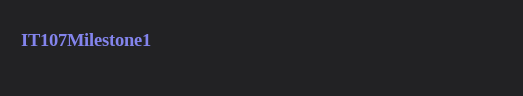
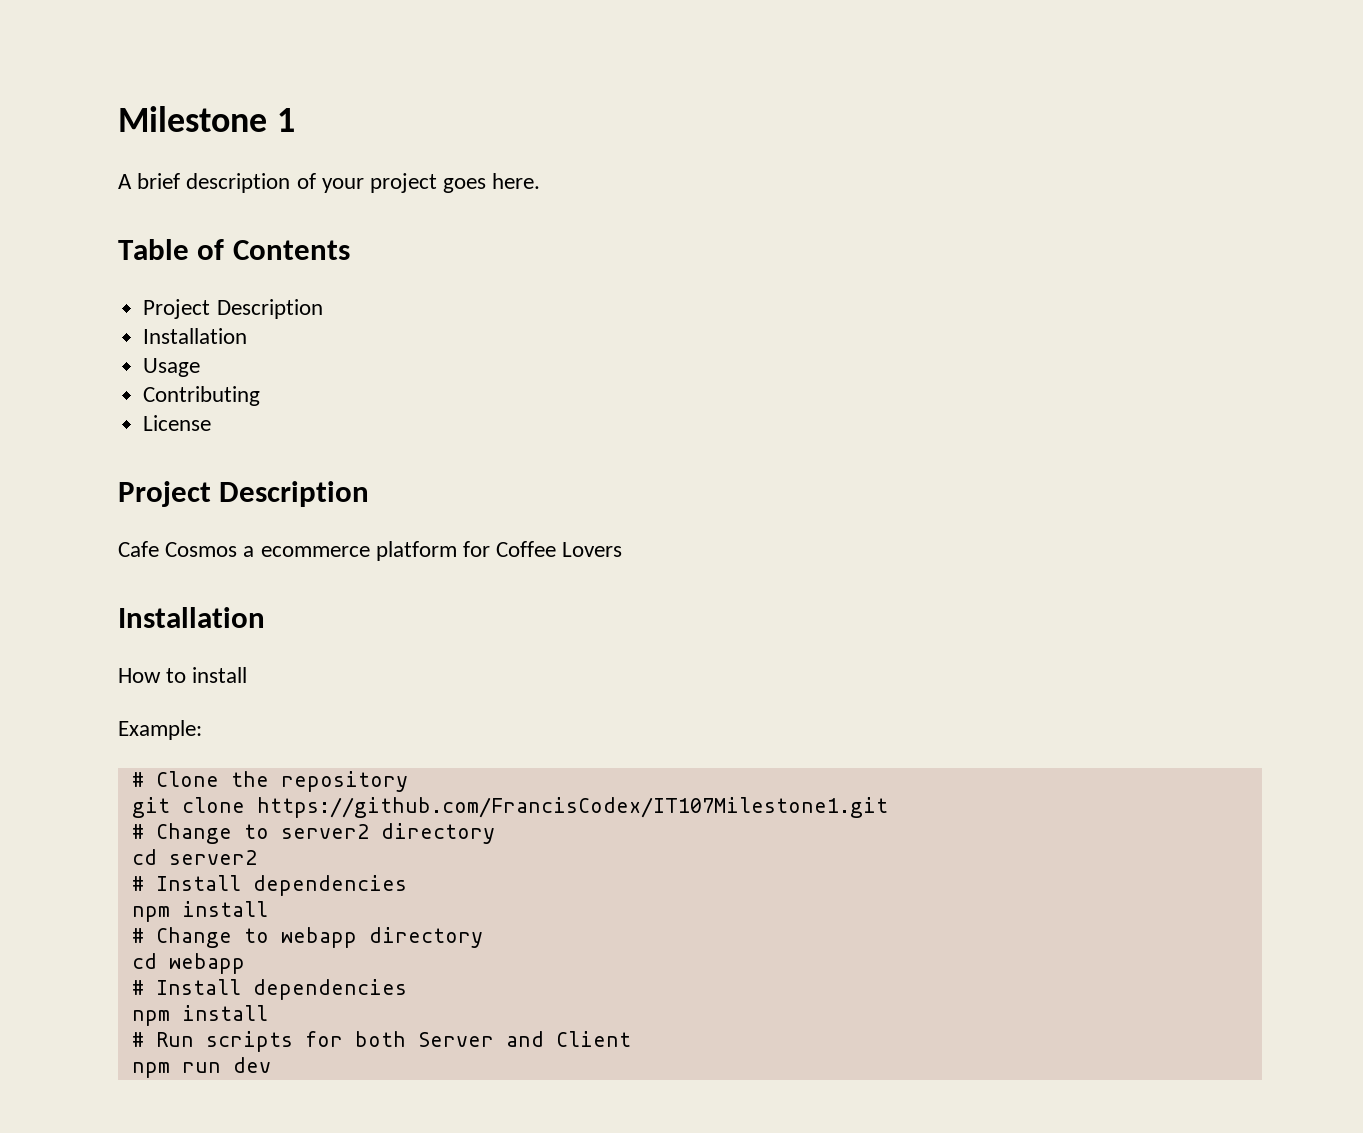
- IT107Milestone1
+ Milestone 1
+ A brief description of your project goes here.
+ Table of Contents
+ Project Description
+ Installation
+ Usage
+ Contributing
+ License
+ Project Description
+ Cafe Cosmos a ecommerce platform for Coffee Lovers
+ Installation
+ How to install
+ Example:
+ # Clone the repository
+ git clone https://github.com/FrancisCodex/IT107Milestone1.git
+ # Change to server2 directory
+ cd server2
+ # Install dependencies
+ npm install
+ # Change to webapp directory
+ cd webapp
+ # Install dependencies
+ npm install
+ # Run scripts for both Server and Client
+ npm run dev

